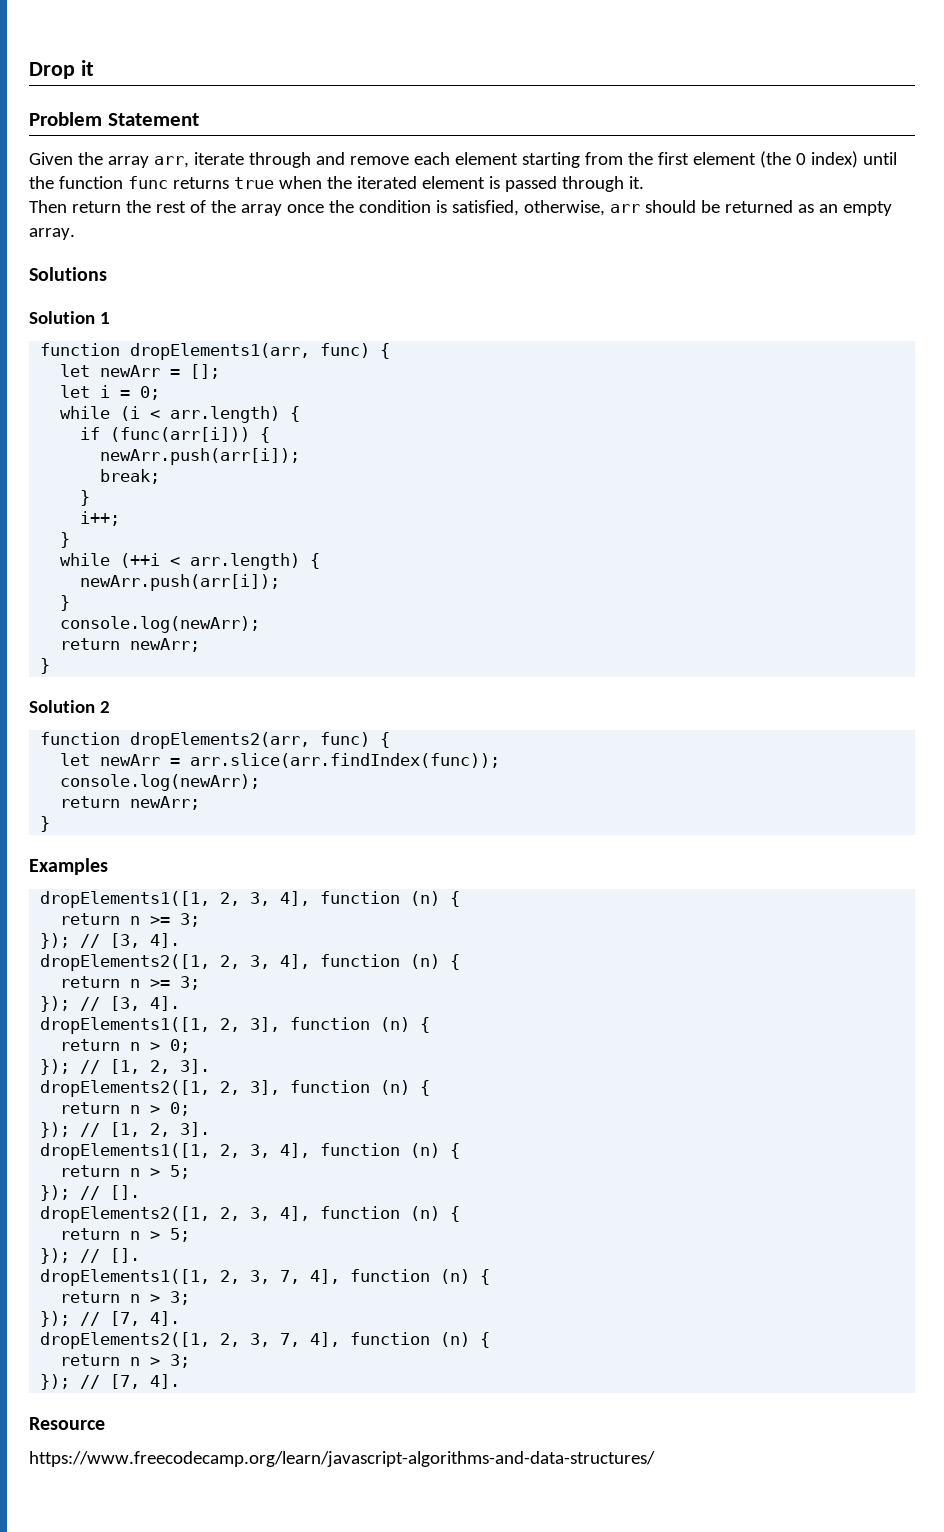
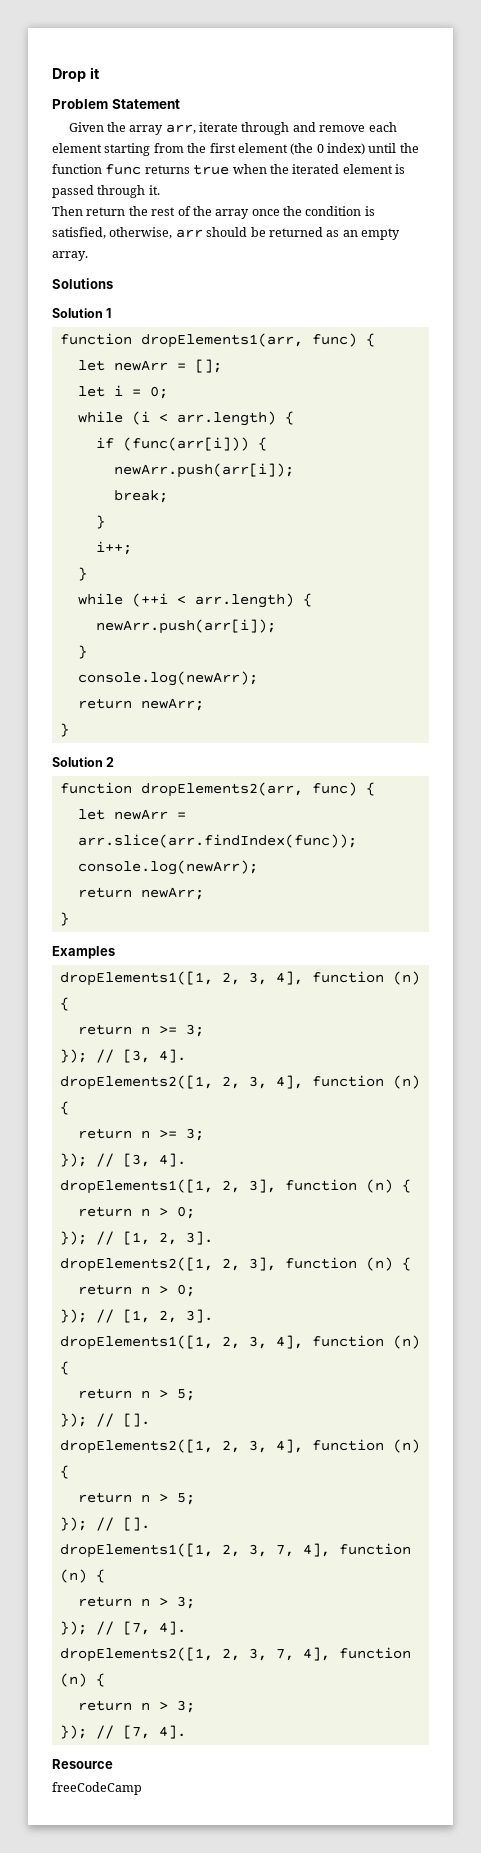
- https://www.freecodecamp.org/learn/javascript-algorithms-and-data-structures/
+ freeCodeCamp

